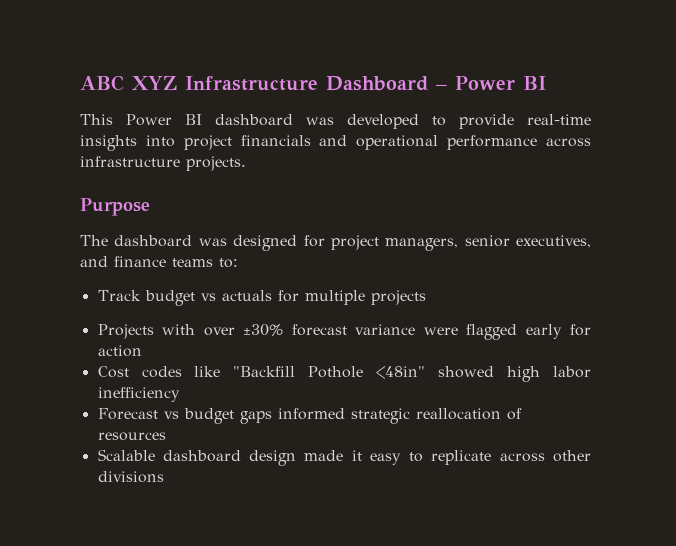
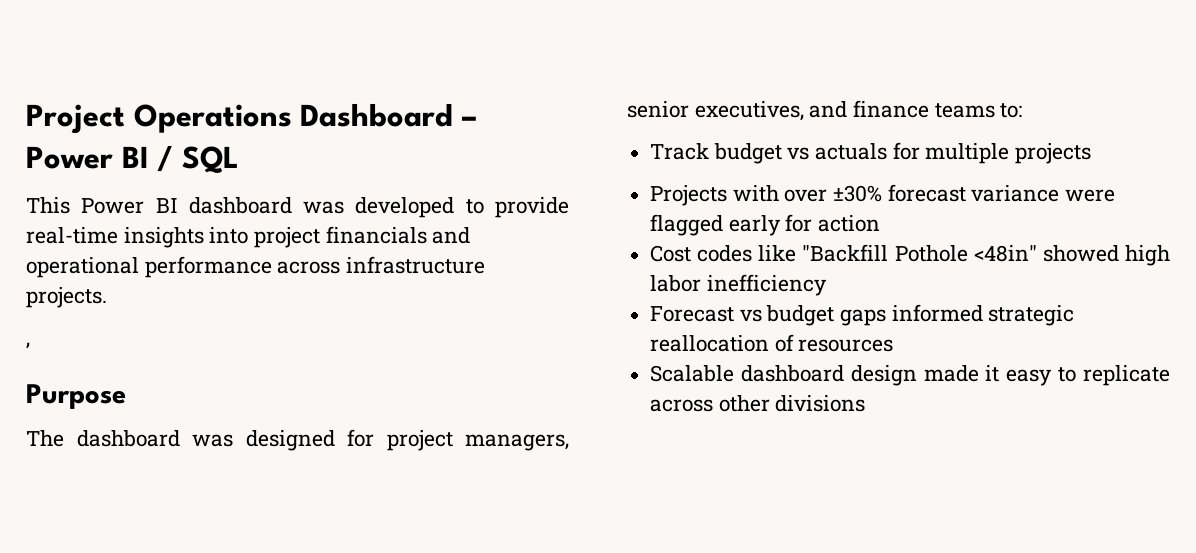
- ABC XYZ Infrastructure Dashboard – Power BI
+ Project Operations Dashboard – Power BI / SQL
+ ,

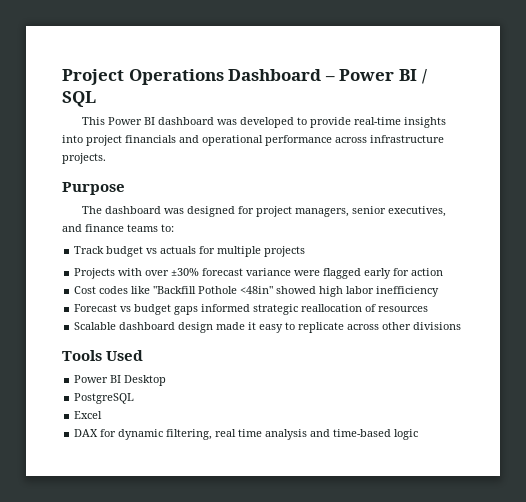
- ,
+ Tools Used
+ Power BI Desktop
+ PostgreSQL
+ Excel
+ DAX for dynamic filtering, real time analysis and time-based logic

